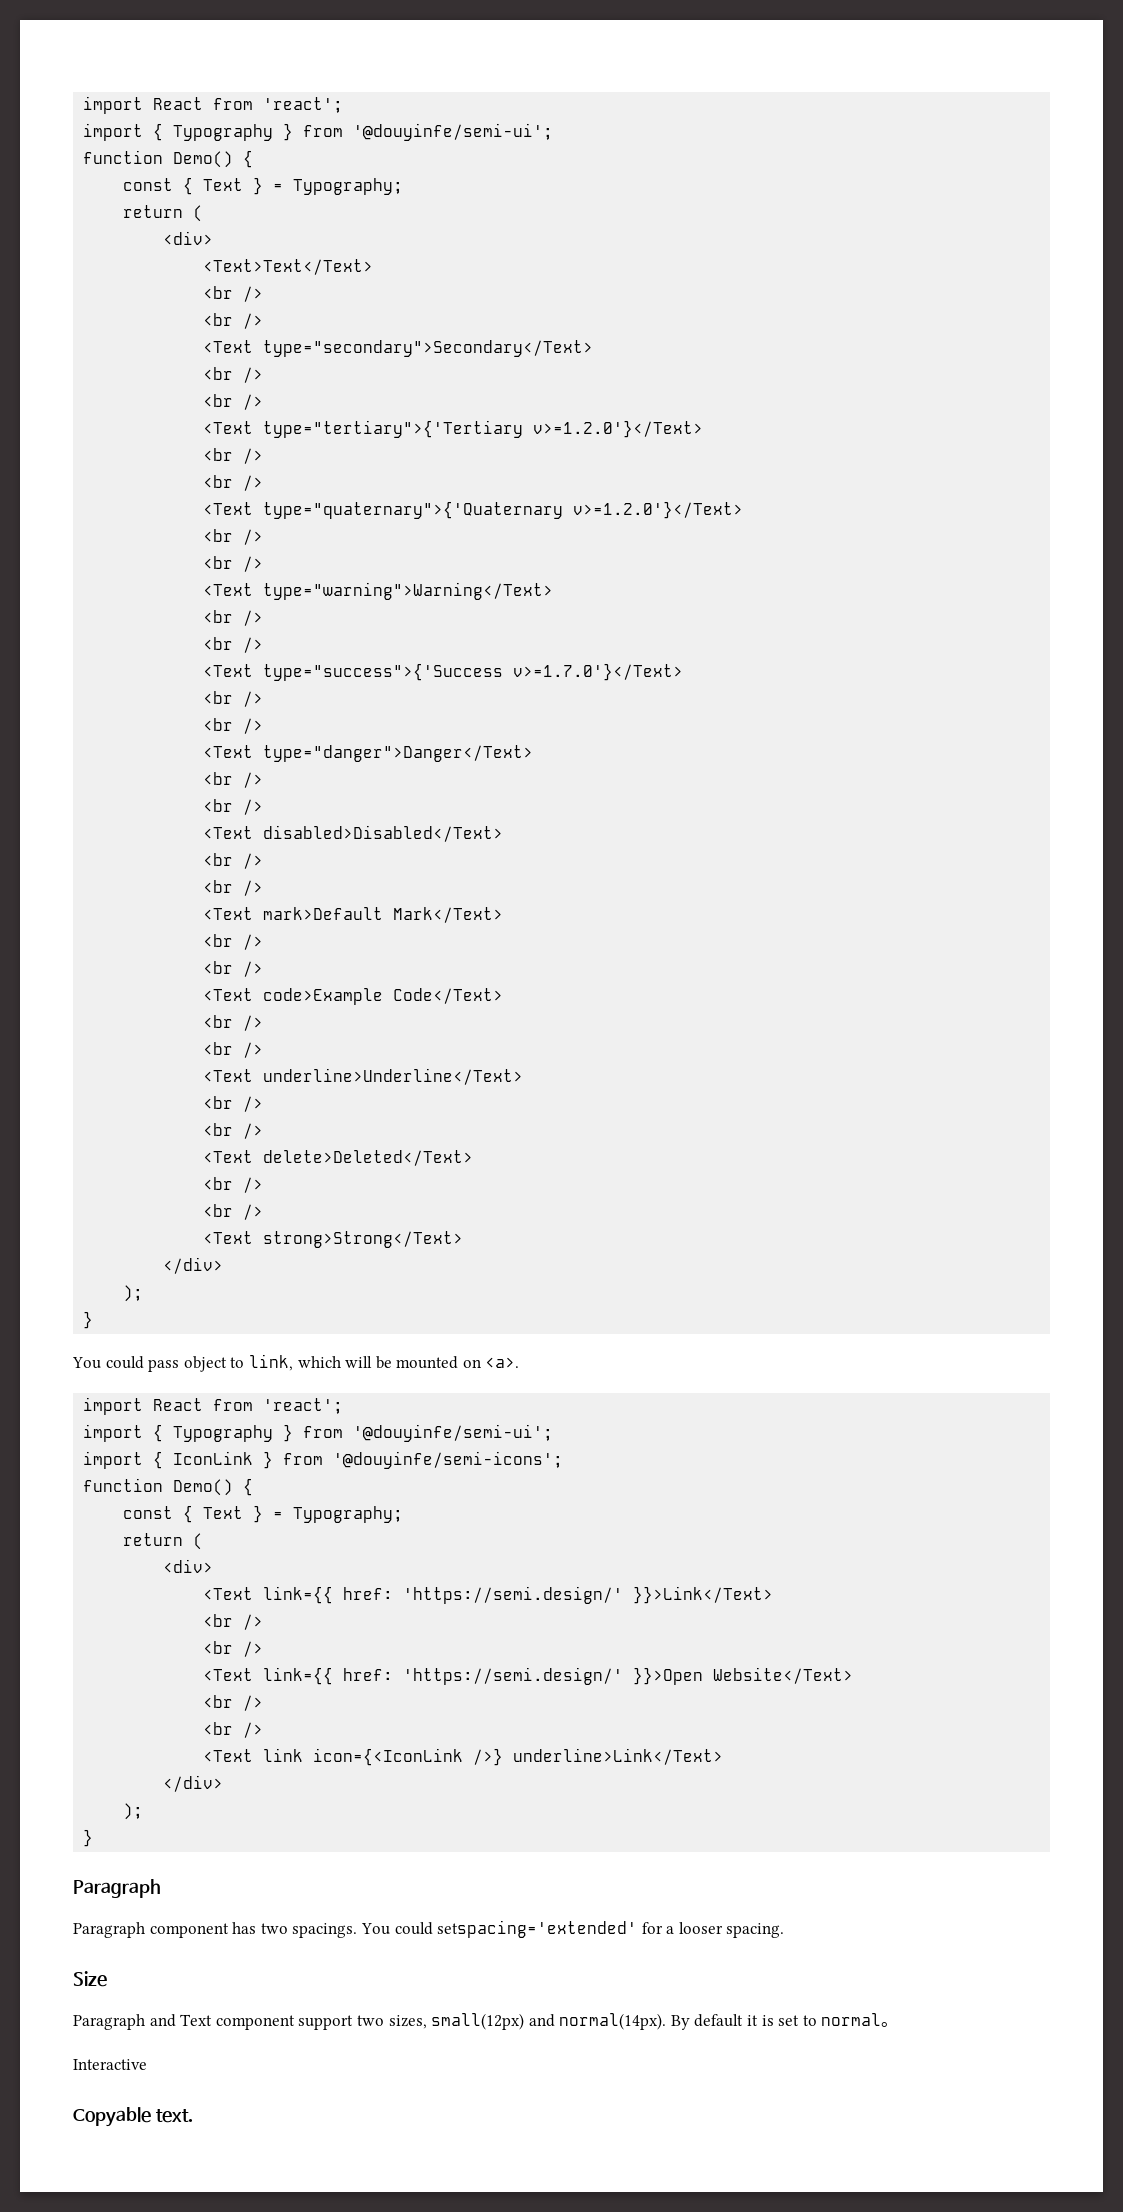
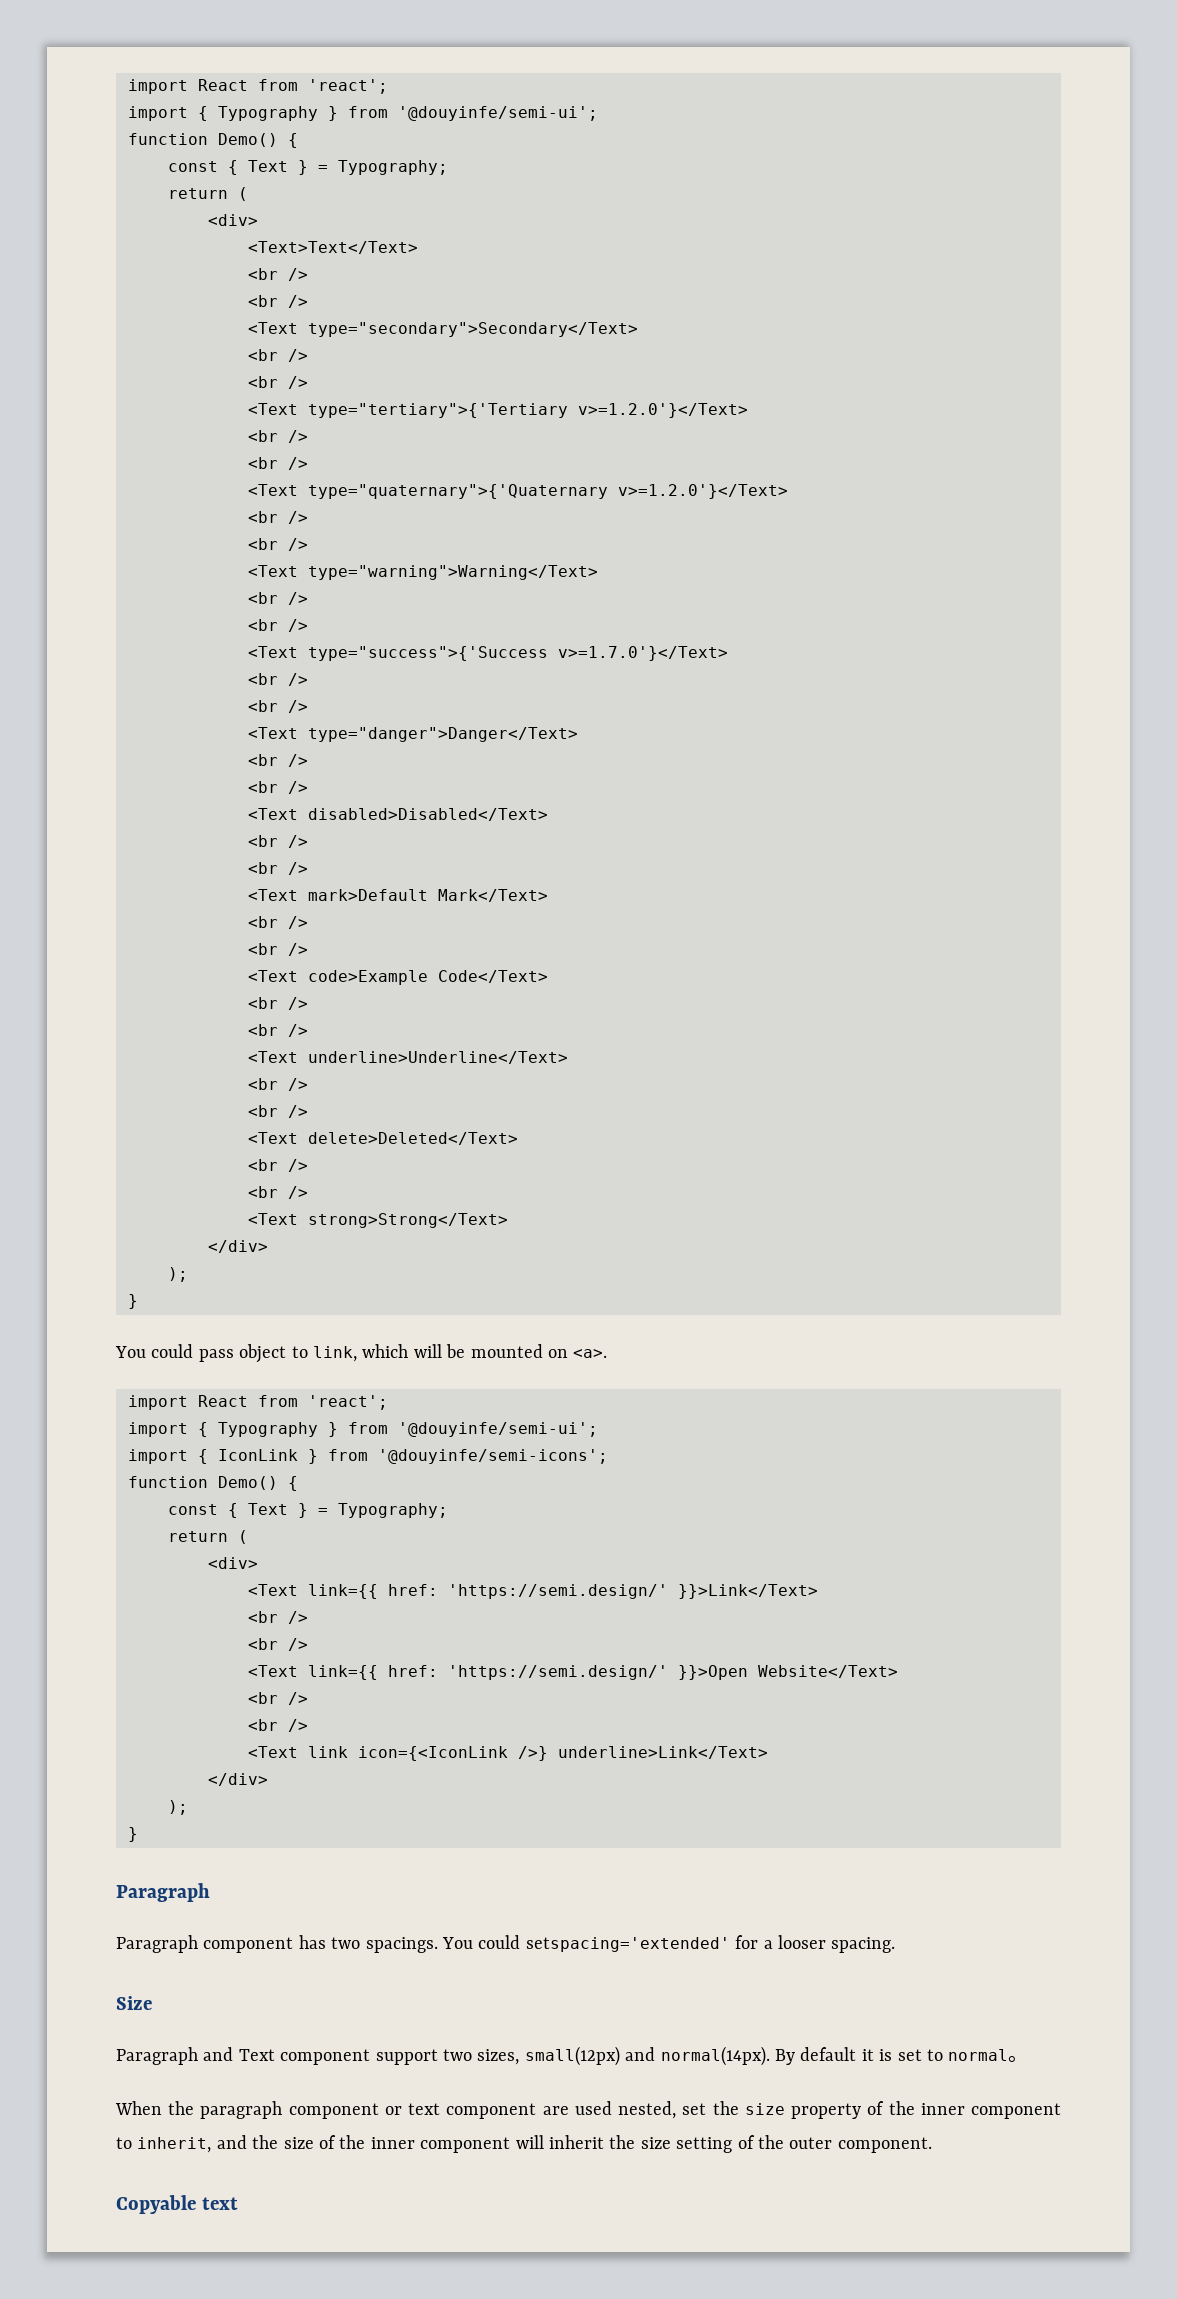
- Interactive
+ When the paragraph component or text component are used nested, set the size property of the inner component to inherit, and the size of the inner component will inherit the size setting of the outer component.
- Copyable text.
+ Copyable text

